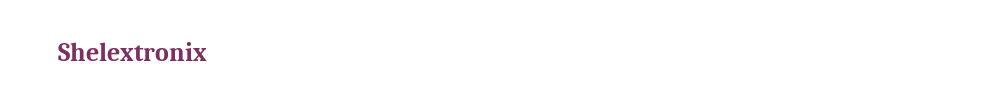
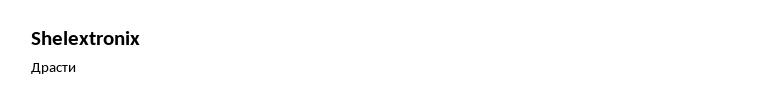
+ Драсти

